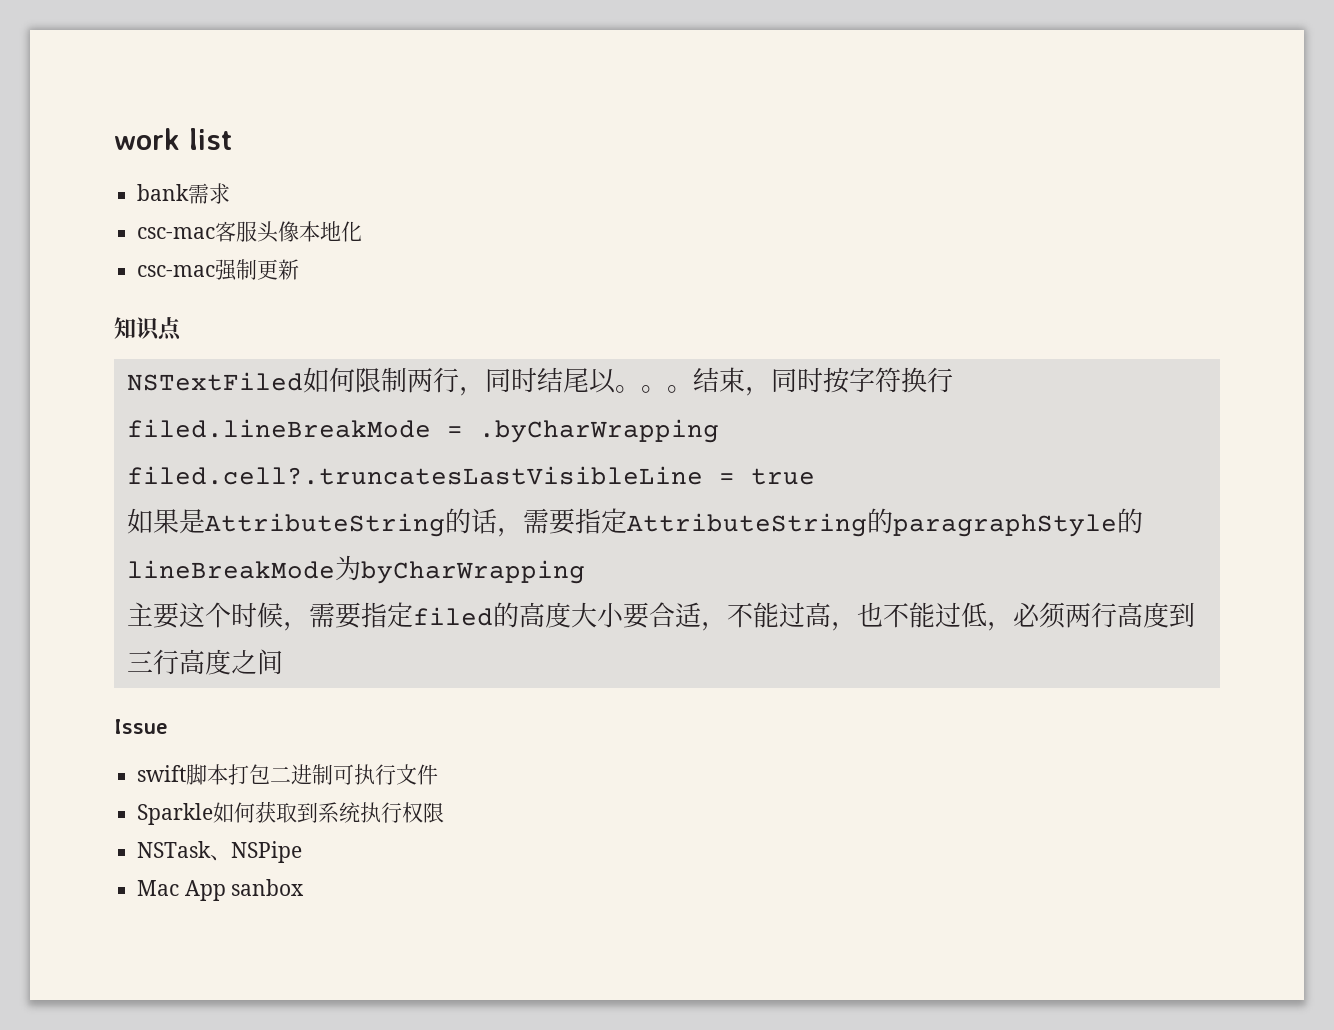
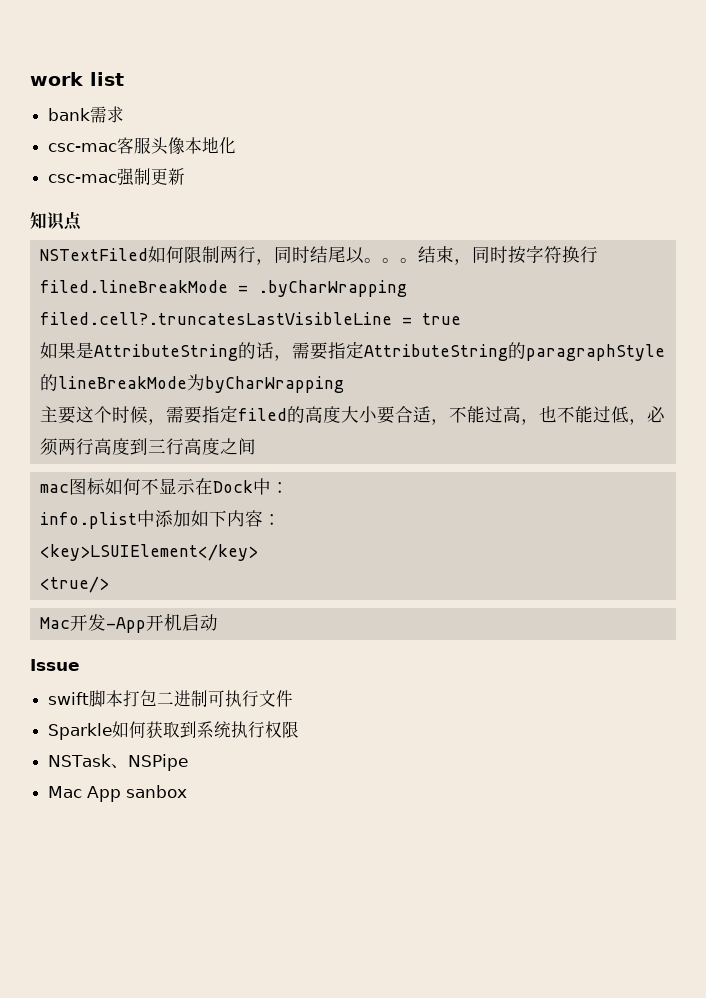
+ mac图标如何不显示在Dock中：
+ info.plist中添加如下内容：
+ <key>LSUIElement</key>
+ <true/>
+ Mac开发-App开机启动

